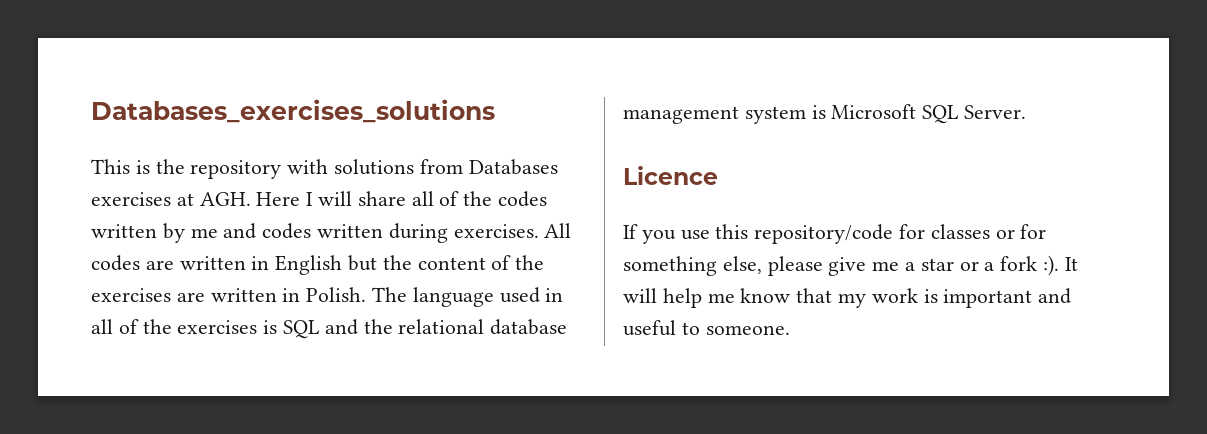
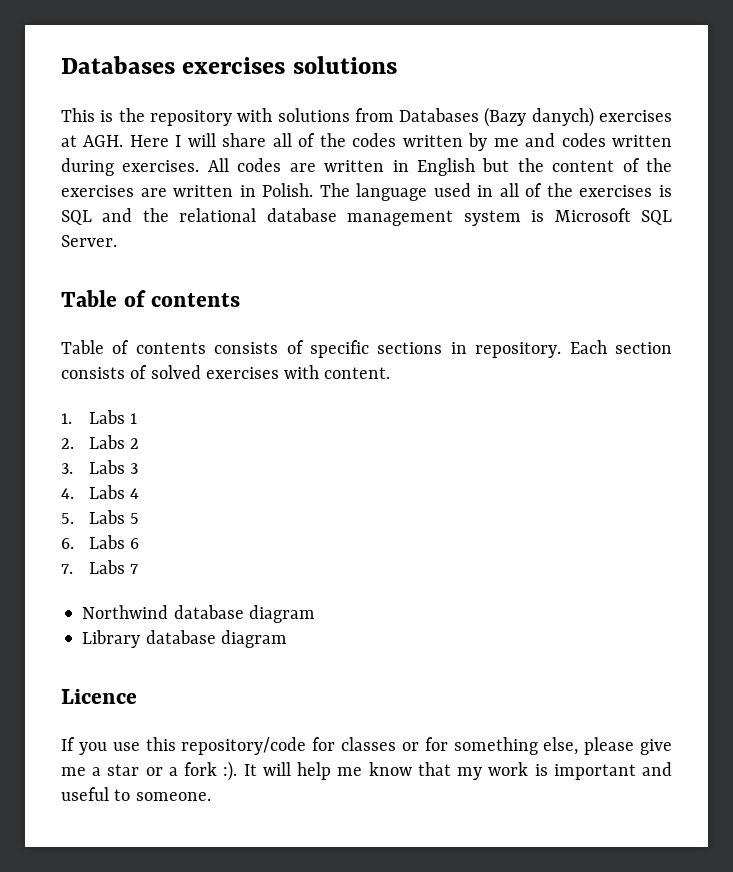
- Databases_exercises_solutions
+ Databases exercises solutions
- This is the repository with solutions from Databases exercises at AGH. Here I will share all of the codes written by me and codes written during exercises.
+ This is the repository with solutions from Databases (Bazy danych) exercises at AGH. Here I will share all of the codes written by me and codes written during exercises.
  The language used in all of the exercises is SQL and the relational database management system is Microsoft SQL Server.
+ Table of contents
+ Table of contents consists of specific sections in repository. Each section consists of solved exercises with content.
+ 1. Labs 1
+ 2. Labs 2
+ 3. Labs 3
+ 4. Labs 4
+ 5. Labs 5
+ 6. Labs 6
+ 7. Labs 7
+ Northwind database diagram
+ Library database diagram

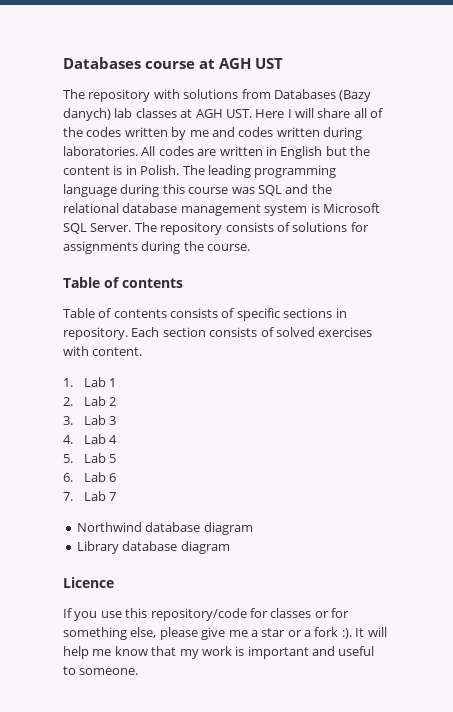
- Databases exercises solutions
- This is the repository with solutions from Databases (Bazy danych) exercises at AGH. Here I will share all of the codes written by me and codes written during exercises.
+ Databases course at AGH UST
+ The repository with solutions from Databases (Bazy danych) lab classes at AGH UST. Here I will share all of the codes written by me and codes written during laboratories.
- All codes are written in English but the content of the exercises are written in Polish. The language used in all of the exercises is SQL and the relational database management system is Microsoft SQL Server.
+ All codes are written in English but the content is in Polish. The leading programming language during this course was SQL and the relational database management system is Microsoft SQL Server. The repository consists of solutions for assignments during the course.
- 1. Labs 1
+ 1. Lab 1
- 2. Labs 2
+ 2. Lab 2
- 3. Labs 3
+ 3. Lab 3
- 4. Labs 4
+ 4. Lab 4
- 5. Labs 5
+ 5. Lab 5
- 6. Labs 6
+ 6. Lab 6
- 7. Labs 7
+ 7. Lab 7

